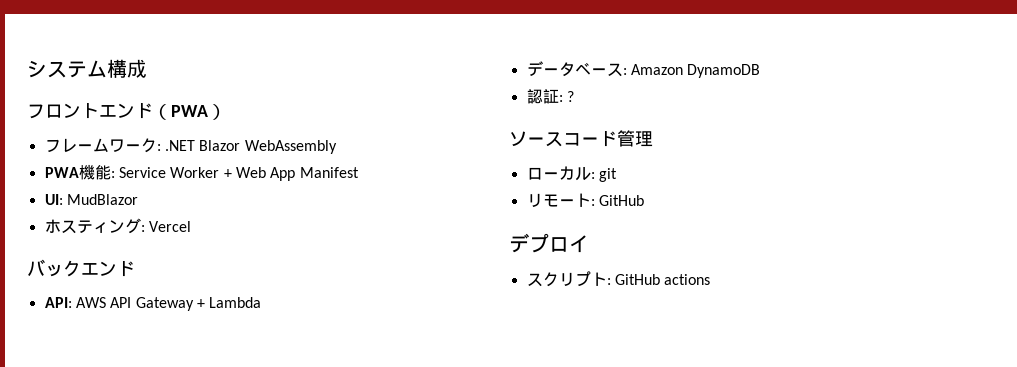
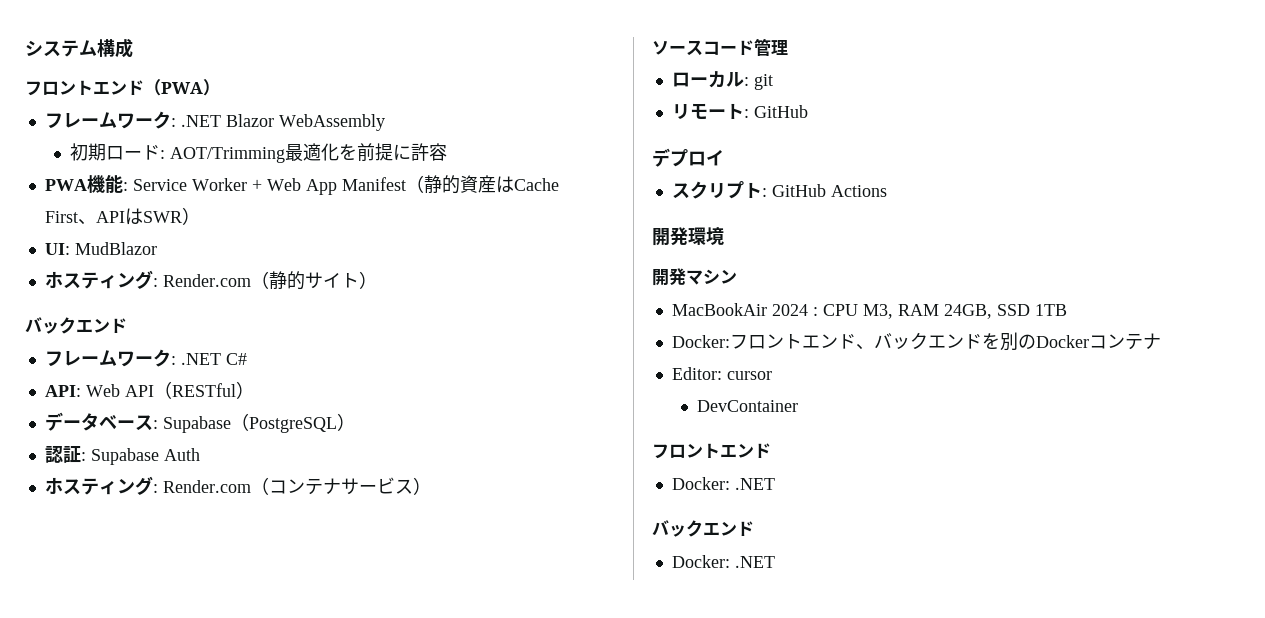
+ 初期ロード: AOT/Trimming最適化を前提に許容
- PWA機能: Service Worker + Web App Manifest
+ PWA機能: Service Worker + Web App Manifest（静的資産はCache First、APIはSWR）
- ホスティング: Vercel
+ ホスティング: Render.com（静的サイト）
  バックエンド
- API: AWS API Gateway + Lambda
+ フレームワーク: .NET C#
+ API: Web API（RESTful）
- データベース: Amazon DynamoDB
+ データベース: Supabase（PostgreSQL）
- 認証: ?
+ 認証: Supabase Auth
+ ホスティング: Render.com（コンテナサービス）
- スクリプト: GitHub actions
+ スクリプト: GitHub Actions
+ 開発環境
+ 開発マシン
+ MacBookAir 2024 : CPU M3, RAM 24GB, SSD 1TB
+ Docker:フロントエンド、バックエンドを別のDockerコンテナ
+ Editor: cursor
+ DevContainer
+ フロントエンド
+ Docker: .NET
+ バックエンド
+ Docker: .NET

